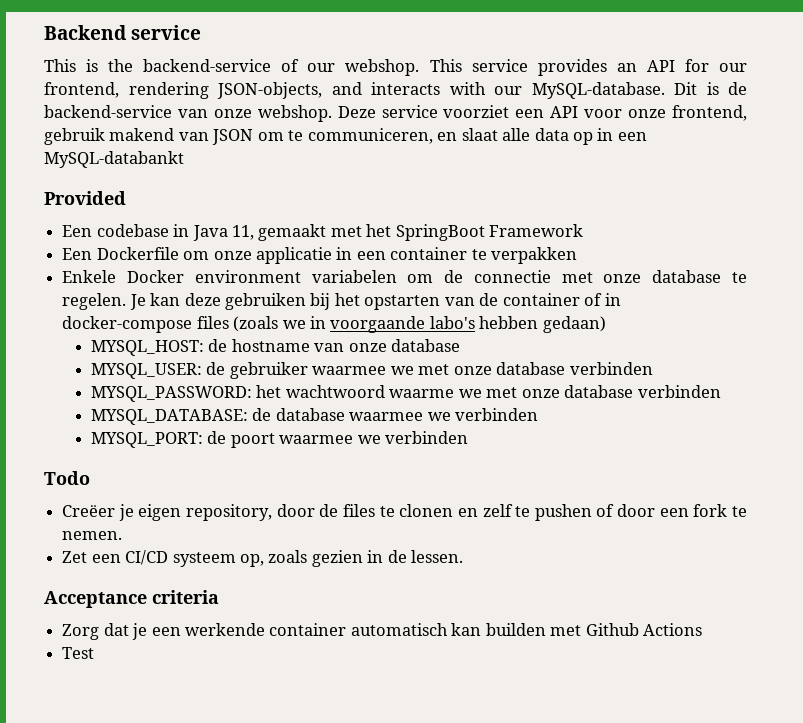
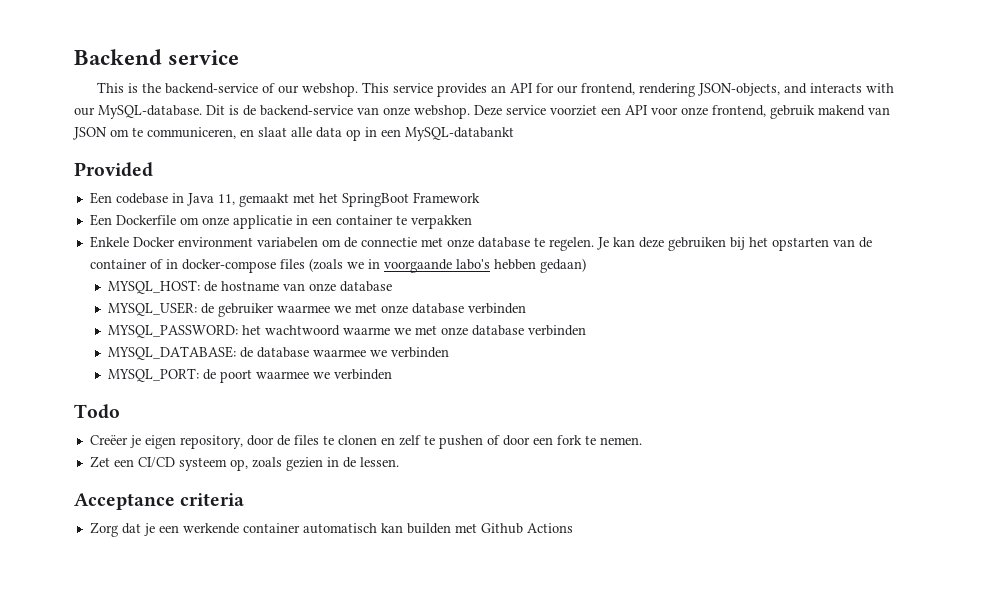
- Test

